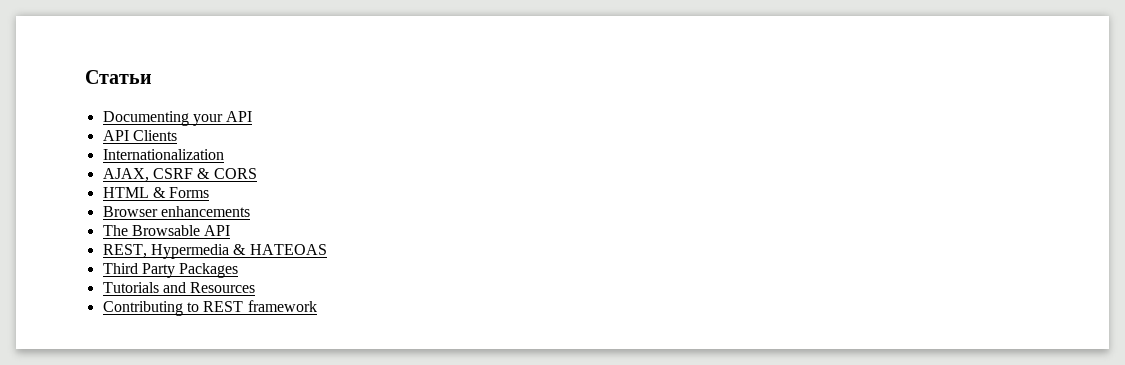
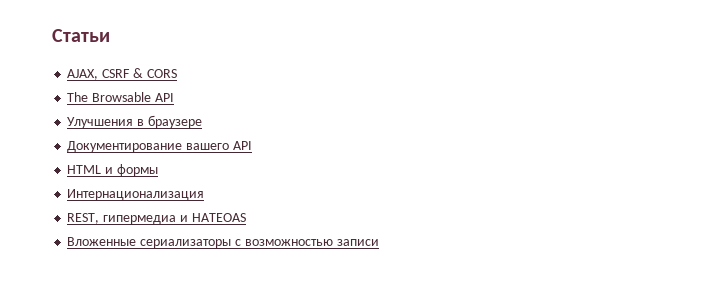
- Documenting your API
- API Clients
- Internationalization
  AJAX, CSRF & CORS
- HTML & Forms
- Browser enhancements
  The Browsable API
+ Улучшения в браузере
+ Документирование вашего API
+ HTML и формы
+ Интернационализация
- REST, Hypermedia & HATEOAS
+ REST, гипермедиа и HATEOAS
- Third Party Packages
- Tutorials and Resources
- Contributing to REST framework
+ Вложенные сериализаторы с возможностью записи

